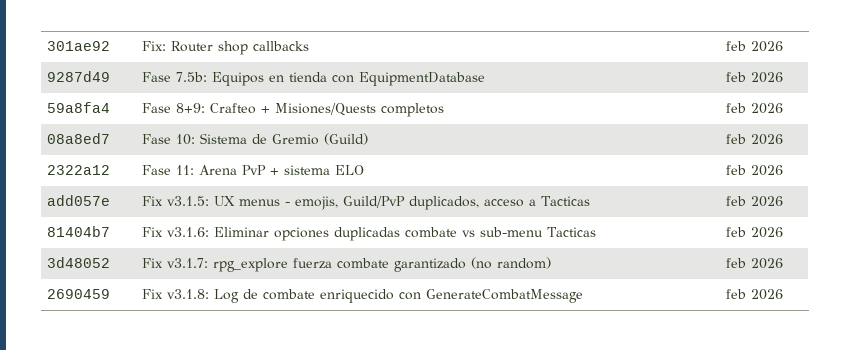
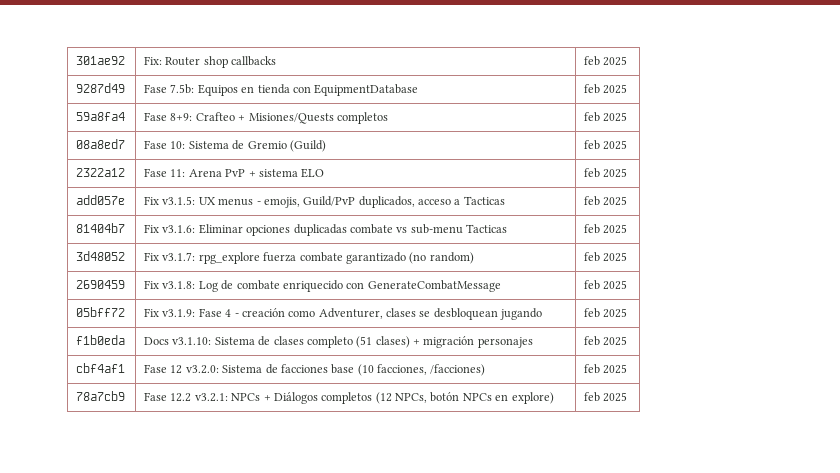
- 301ae92 | Fix: Router shop callbacks | feb 2026
+ 301ae92 | Fix: Router shop callbacks | feb 2025
- 9287d49 | Fase 7.5b: Equipos en tienda con EquipmentDatabase | feb 2026
+ 9287d49 | Fase 7.5b: Equipos en tienda con EquipmentDatabase | feb 2025
- 59a8fa4 | Fase 8+9: Crafteo + Misiones/Quests completos | feb 2026
+ 59a8fa4 | Fase 8+9: Crafteo + Misiones/Quests completos | feb 2025
- 08a8ed7 | Fase 10: Sistema de Gremio (Guild) | feb 2026
+ 08a8ed7 | Fase 10: Sistema de Gremio (Guild) | feb 2025
- 2322a12 | Fase 11: Arena PvP + sistema ELO | feb 2026
+ 2322a12 | Fase 11: Arena PvP + sistema ELO | feb 2025
- add057e | Fix v3.1.5: UX menus - emojis, Guild/PvP duplicados, acceso a Tacticas | feb 2026
+ add057e | Fix v3.1.5: UX menus - emojis, Guild/PvP duplicados, acceso a Tacticas | feb 2025
- 81404b7 | Fix v3.1.6: Eliminar opciones duplicadas combate vs sub-menu Tacticas | feb 2026
+ 81404b7 | Fix v3.1.6: Eliminar opciones duplicadas combate vs sub-menu Tacticas | feb 2025
- 3d48052 | Fix v3.1.7: rpg_explore fuerza combate garantizado (no random) | feb 2026
+ 3d48052 | Fix v3.1.7: rpg_explore fuerza combate garantizado (no random) | feb 2025
- 2690459 | Fix v3.1.8: Log de combate enriquecido con GenerateCombatMessage | feb 2026
+ 2690459 | Fix v3.1.8: Log de combate enriquecido con GenerateCombatMessage | feb 2025
+ 05bff72 | Fix v3.1.9: Fase 4 - creación como Adventurer, clases se desbloquean jugando | feb 2025
+ f1b0eda | Docs v3.1.10: Sistema de clases completo (51 clases) + migración personajes | feb 2025
+ cbf4af1 | Fase 12 v3.2.0: Sistema de facciones base (10 facciones, /facciones) | feb 2025
+ 78a7cb9 | Fase 12.2 v3.2.1: NPCs + Diálogos completos (12 NPCs, botón NPCs en explore) | feb 2025

